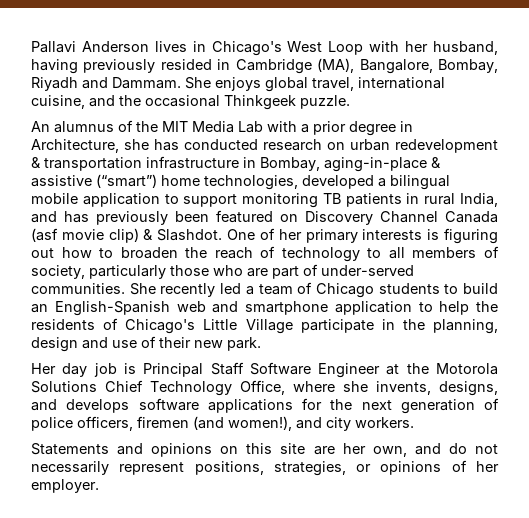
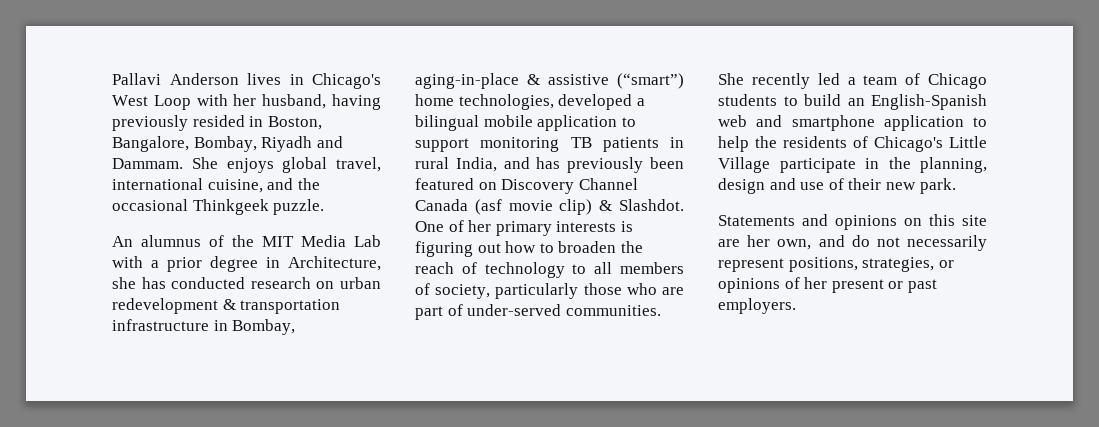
- Pallavi Anderson lives in Chicago's West Loop with her husband, having previously resided in Cambridge (MA), Bangalore, Bombay, Riyadh and Dammam.
+ Pallavi Anderson lives in Chicago's West Loop with her husband, having previously resided in Boston, Bangalore, Bombay, Riyadh and Dammam.
- Her day job is Principal Staff Software Engineer at the Motorola Solutions Chief Technology Office, where she invents, designs, and develops software applications for the next generation of police officers, firemen (and women!), and city workers.
- Statements and opinions on this site are her own, and do not necessarily represent positions, strategies, or opinions of her employer.
+ Statements and opinions on this site are her own, and do not necessarily represent positions, strategies, or opinions of her present or past employers.

